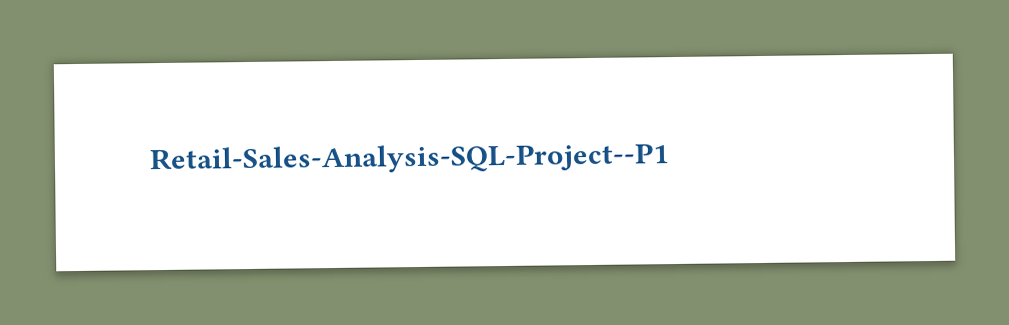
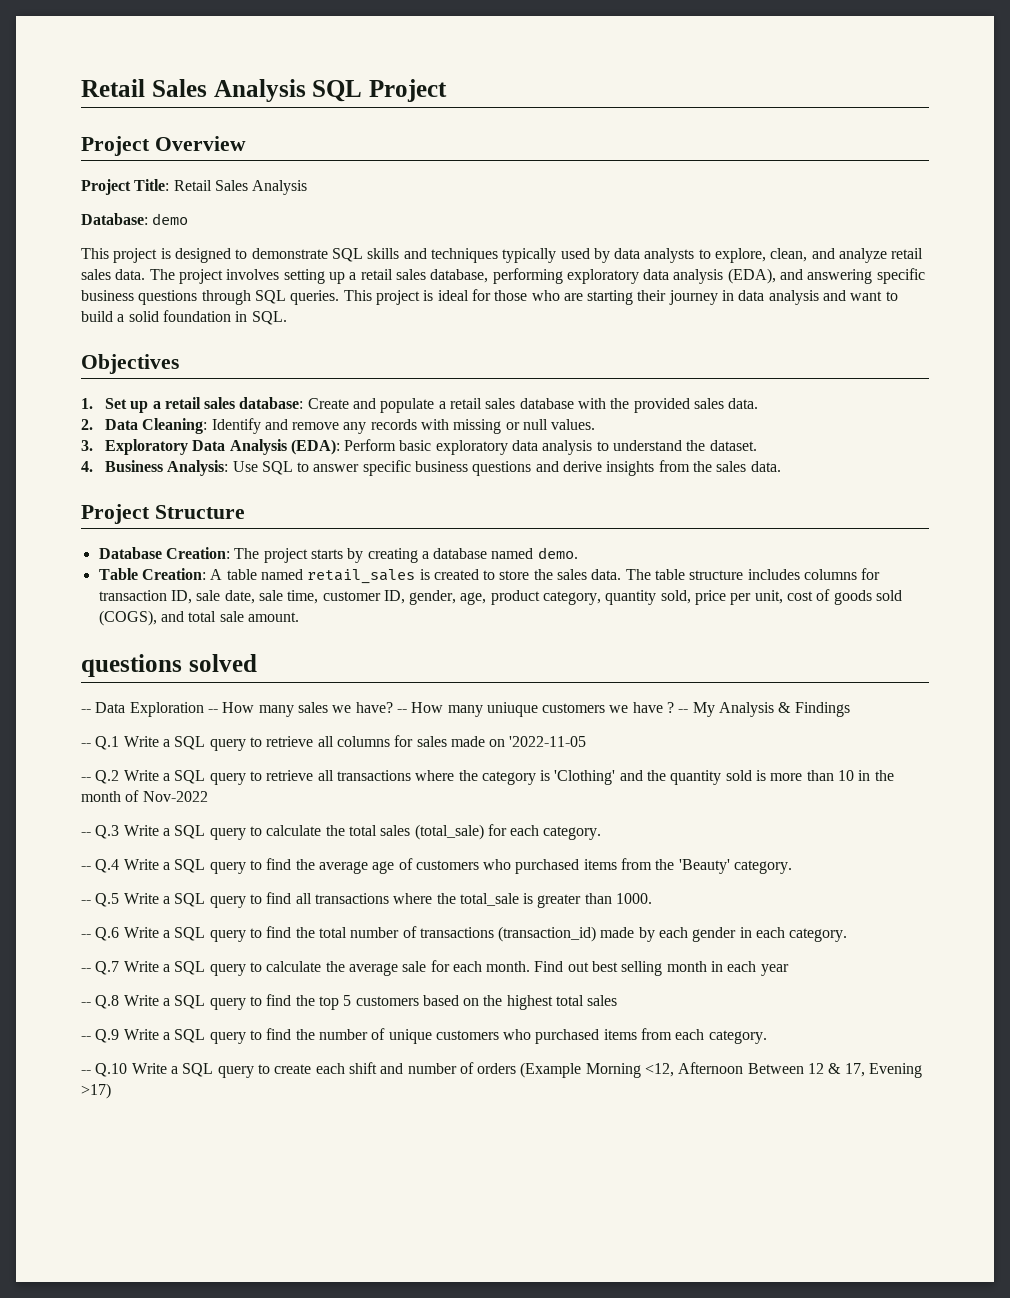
- Retail-Sales-Analysis-SQL-Project--P1
+ Retail Sales Analysis SQL Project
+ Project Overview
+ Project Title: Retail Sales Analysis
+ Database: demo
+ This project is designed to demonstrate SQL skills and techniques typically used by data analysts to explore, clean, and analyze retail sales data. The project involves setting up a retail sales database, performing exploratory data analysis (EDA), and answering specific business questions through SQL queries. This project is ideal for those who are starting their journey in data analysis and want to build a solid foundation in SQL.
+ Objectives
+ 1. Set up a retail sales database: Create and populate a retail sales database with the provided sales data.
+ 2. Data Cleaning: Identify and remove any records with missing or null values.
+ 3. Exploratory Data Analysis (EDA): Perform basic exploratory data analysis to understand the dataset.
+ 4. Business Analysis: Use SQL to answer specific business questions and derive insights from the sales data.
+ Project Structure
+ Database Creation: The project starts by creating a database named demo.
+ Table Creation: A table named retail_sales is created to store the sales data. The table structure includes columns for transaction ID, sale date, sale time, customer ID, gender, age, product category, quantity sold, price per unit, cost of goods sold (COGS), and total sale amount.
+ questions solved
+ -- Data Exploration -- How many sales we have? -- How many uniuque customers we have ? -- My Analysis & Findings
+ -- Q.1 Write a SQL query to retrieve all columns for sales made on '2022-11-05
+ -- Q.2 Write a SQL query to retrieve all transactions where the category is 'Clothing' and the quantity sold is more than 10 in the month of Nov-2022
+ -- Q.3 Write a SQL query to calculate the total sales (total_sale) for each category.
+ -- Q.4 Write a SQL query to find the average age of customers who purchased items from the 'Beauty' category.
+ -- Q.5 Write a SQL query to find all transactions where the total_sale is greater than 1000.
+ -- Q.6 Write a SQL query to find the total number of transactions (transaction_id) made by each gender in each category.
+ -- Q.7 Write a SQL query to calculate the average sale for each month. Find out best selling month in each year
+ -- Q.8 Write a SQL query to find the top 5 customers based on the highest total sales
+ -- Q.9 Write a SQL query to find the number of unique customers who purchased items from each category.
+ -- Q.10 Write a SQL query to create each shift and number of orders (Example Morning <12, Afternoon Between 12 & 17, Evening >17)

